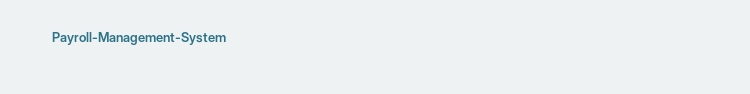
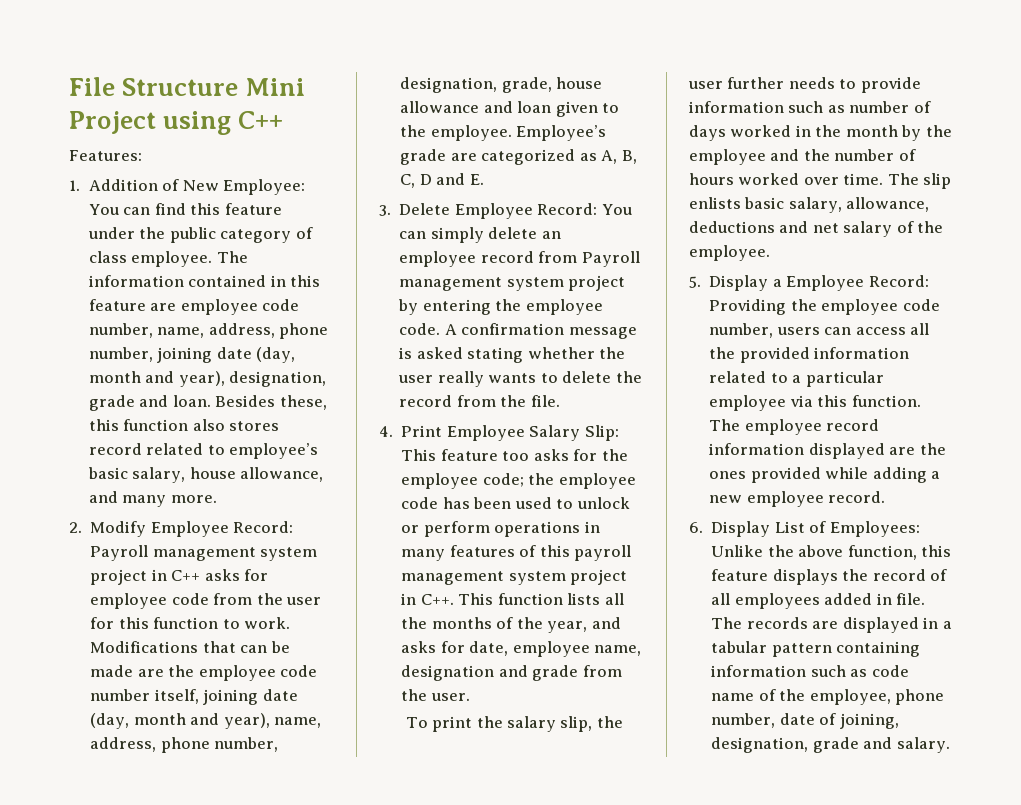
- Payroll-Management-System
+ File Structure Mini Project using C++
+ Features:
+ 1. Addition of New Employee: You can find this feature under the public category of class employee. The information contained in this feature are employee code number, name, address, phone number, joining date (day, month and year), designation, grade and loan. Besides these, this function also stores record related to employee’s basic salary, house allowance, and many more.
+ 2. Modify Employee Record: Payroll management system project in C++ asks for employee code from the user for this function to work. Modifications that can be made are the employee code number itself, joining date (day, month and year), name, address, phone number, designation, grade, house allowance and loan given to the employee. Employee’s grade are categorized as A, B, C, D and E.
+ 3. Delete Employee Record: You can simply delete an employee record from Payroll management system project by entering the employee code. A confirmation message is asked stating whether the user really wants to delete the record from the file.
+ 4. Print Employee Salary Slip: This feature too asks for the employee code; the employee code has been used to unlock or perform operations in many features of this payroll management system project in C++. This function lists all the months of the year, and asks for date, employee name, designation and grade from the user.
+ To print the salary slip, the user further needs to provide information such as number of days worked in the month by the employee and the number of hours worked over time. The slip enlists basic salary, allowance, deductions and net salary of the employee.
+ 5. Display a Employee Record: Providing the employee code number, users can access all the provided information related to a particular employee via this function. The employee record information displayed are the ones provided while adding a new employee record.
+ 6. Display List of Employees: Unlike the above function, this feature displays the record of all employees added in file. The records are displayed in a tabular pattern containing information such as code name of the employee, phone number, date of joining, designation, grade and salary.

